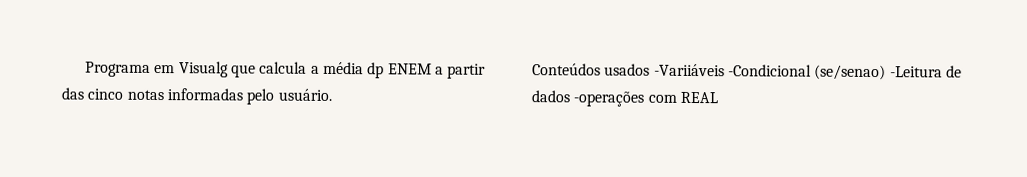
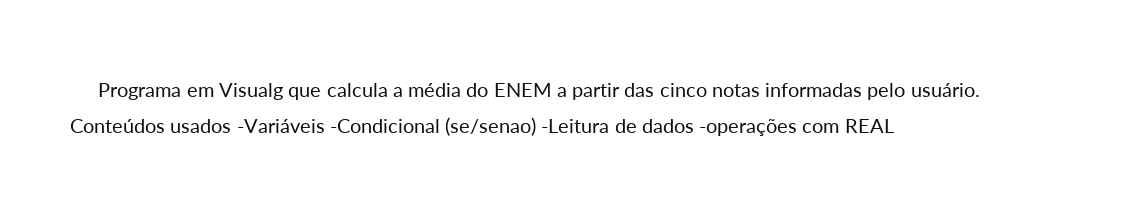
- Programa em Visualg que calcula a média dp ENEM a partir das cinco notas informadas pelo usuário.
+ Programa em Visualg que calcula a média do ENEM a partir das cinco notas informadas pelo usuário.
- Conteúdos usados -Variiáveis -Condicional (se/senao) -Leitura de dados -operações com REAL
+ Conteúdos usados -Variáveis -Condicional (se/senao) -Leitura de dados -operações com REAL

